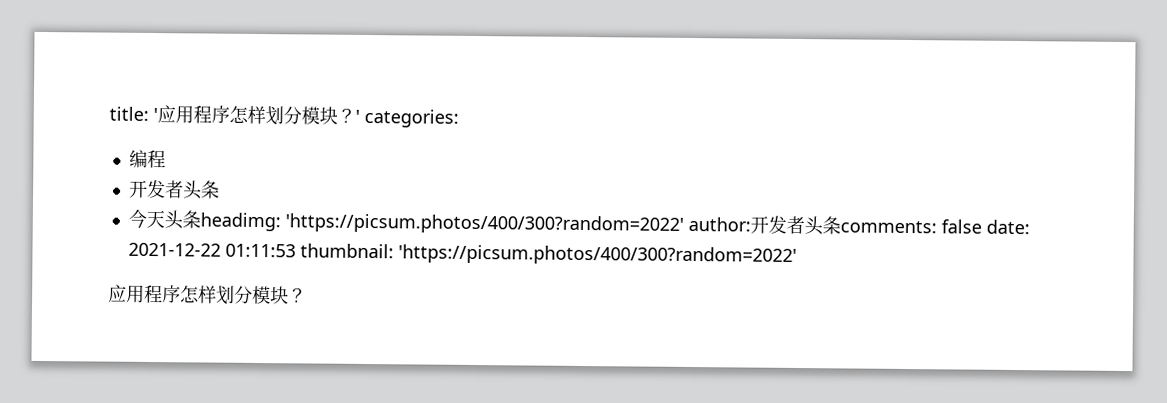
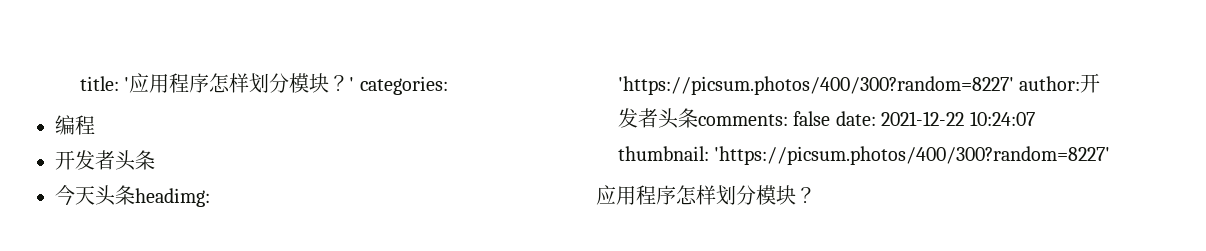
- 今天头条headimg: 'https://picsum.photos/400/300?random=2022' author:开发者头条comments: false date: 2021-12-22 01:11:53 thumbnail: 'https://picsum.photos/400/300?random=2022'
+ 今天头条headimg: 'https://picsum.photos/400/300?random=8227' author:开发者头条comments: false date: 2021-12-22 10:24:07 thumbnail: 'https://picsum.photos/400/300?random=8227'

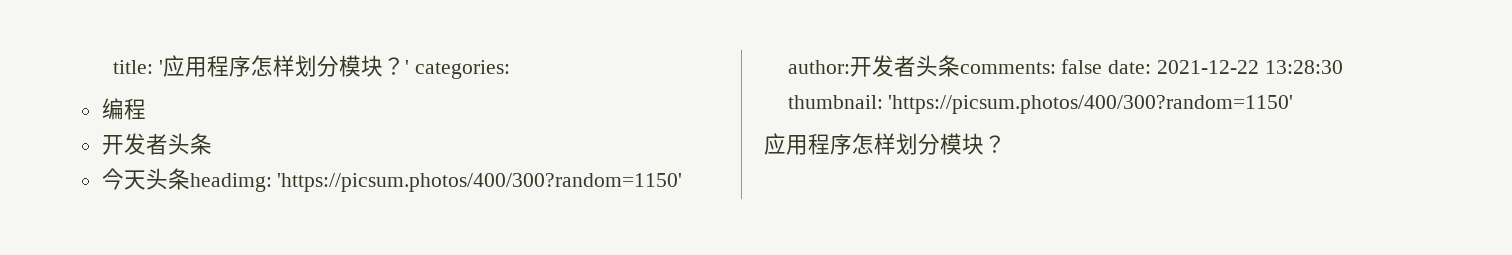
- 今天头条headimg: 'https://picsum.photos/400/300?random=8227' author:开发者头条comments: false date: 2021-12-22 10:24:07 thumbnail: 'https://picsum.photos/400/300?random=8227'
+ 今天头条headimg: 'https://picsum.photos/400/300?random=1150' author:开发者头条comments: false date: 2021-12-22 13:28:30 thumbnail: 'https://picsum.photos/400/300?random=1150'

